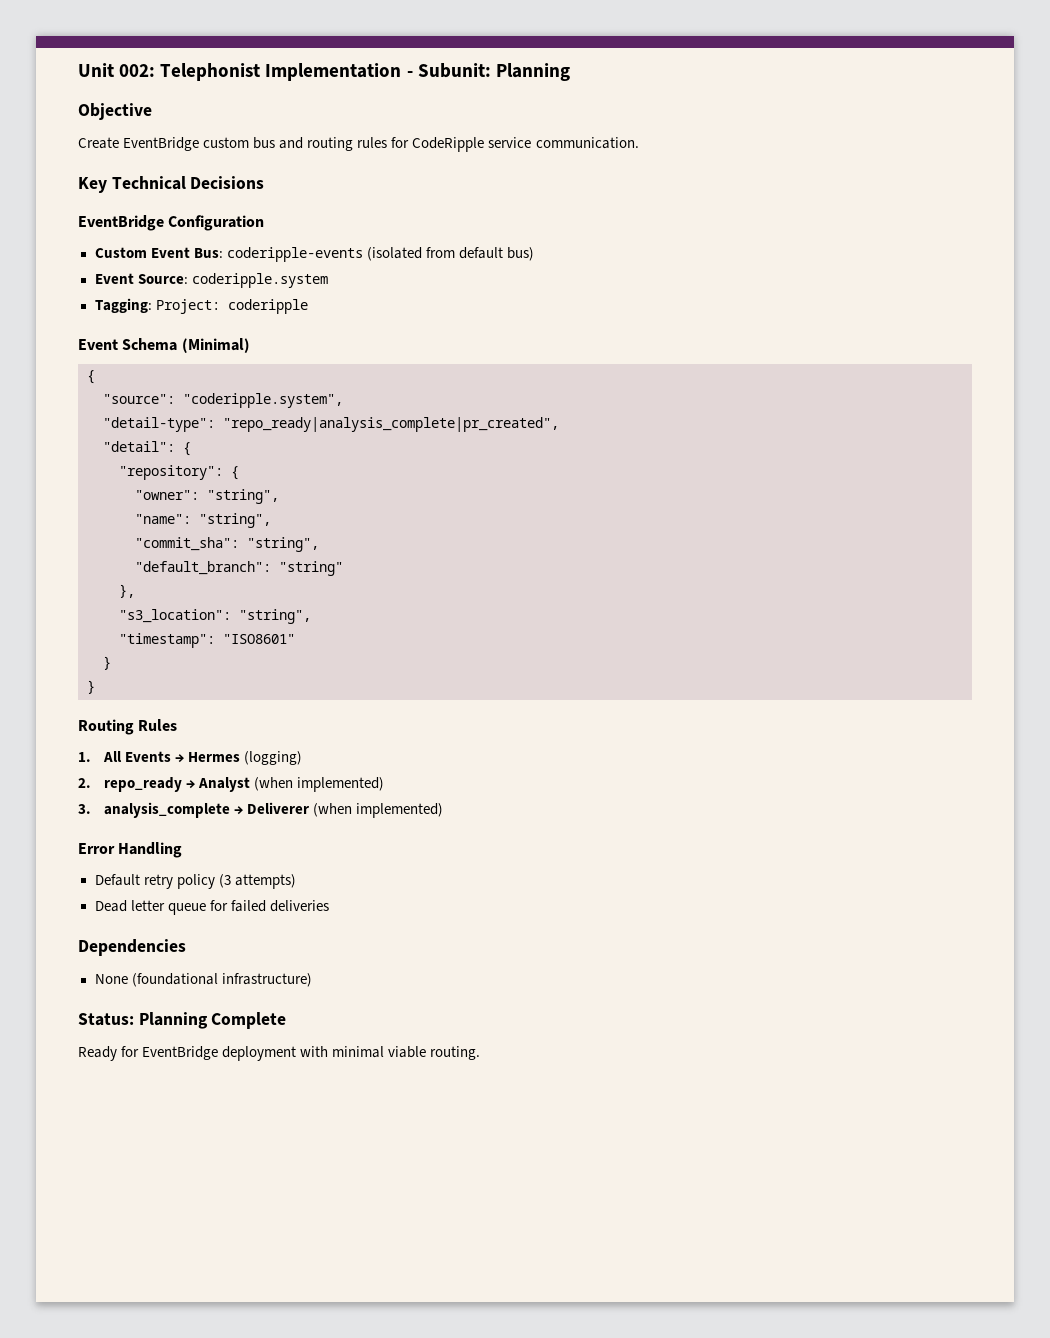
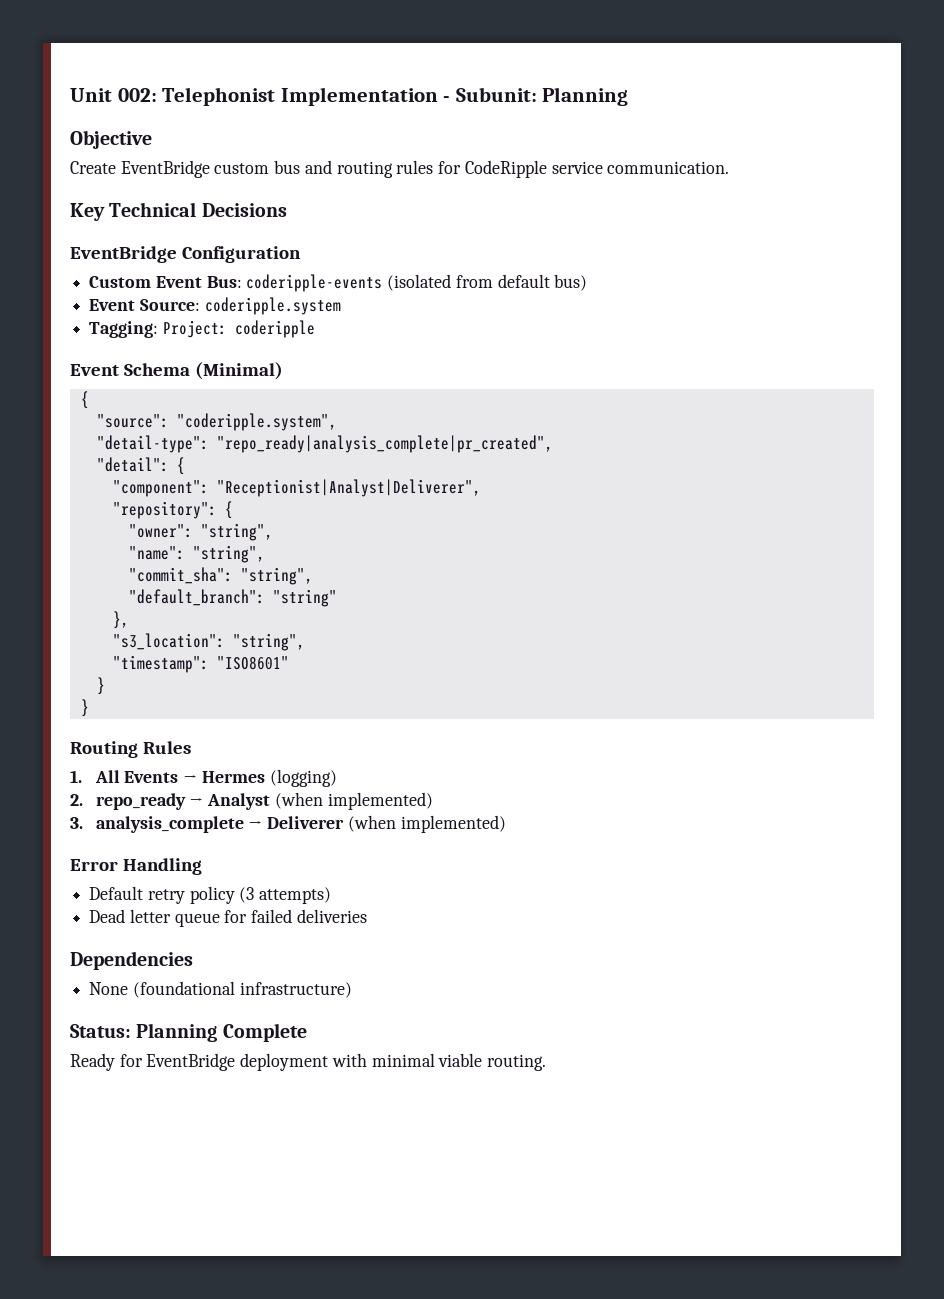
+ "component": "Receptionist|Analyst|Deliverer",

